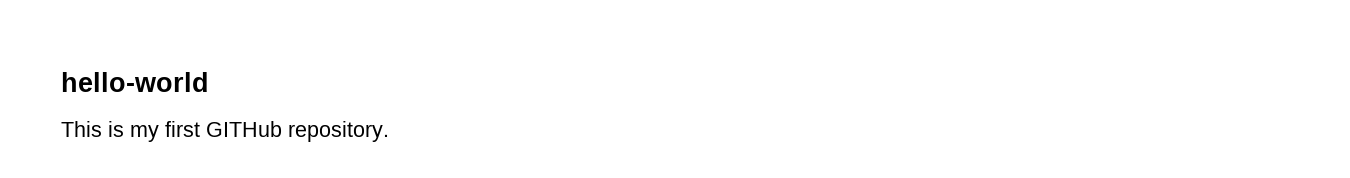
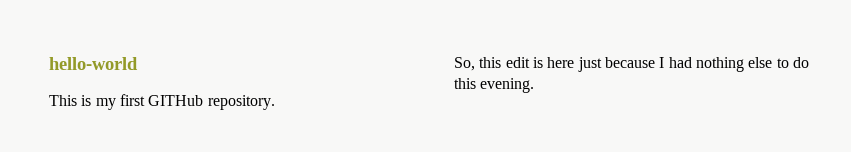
+ So, this edit is here just because I had nothing else to do this evening.

